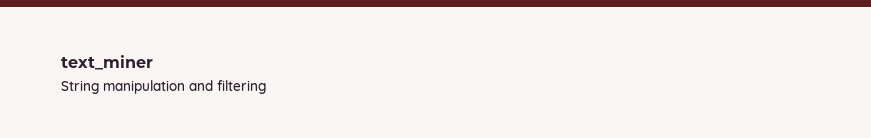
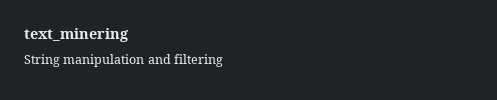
- text_miner
+ text_minering

